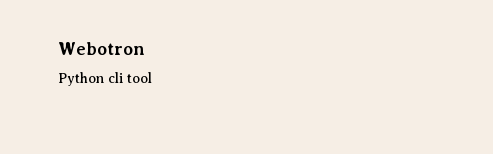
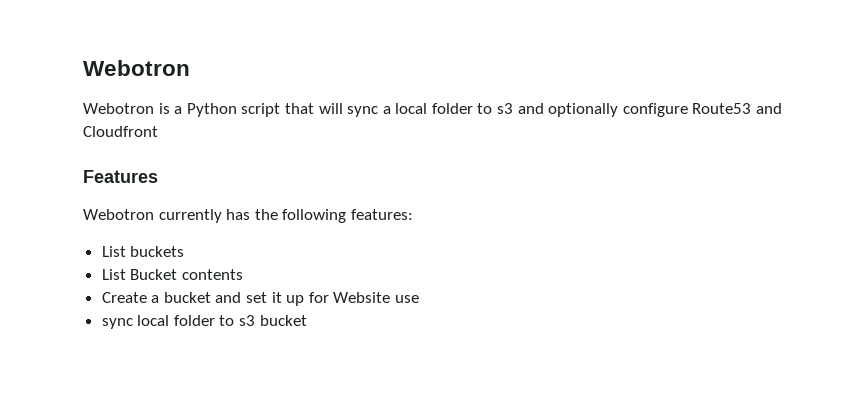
- Python cli tool
+ Webotron is a Python script that will sync a local folder to s3 and optionally configure Route53 and Cloudfront
+ Features
+ Webotron currently has the following features:
+ List buckets
+ List Bucket contents
+ Create a bucket and set it up for Website use
+ sync local folder to s3 bucket

